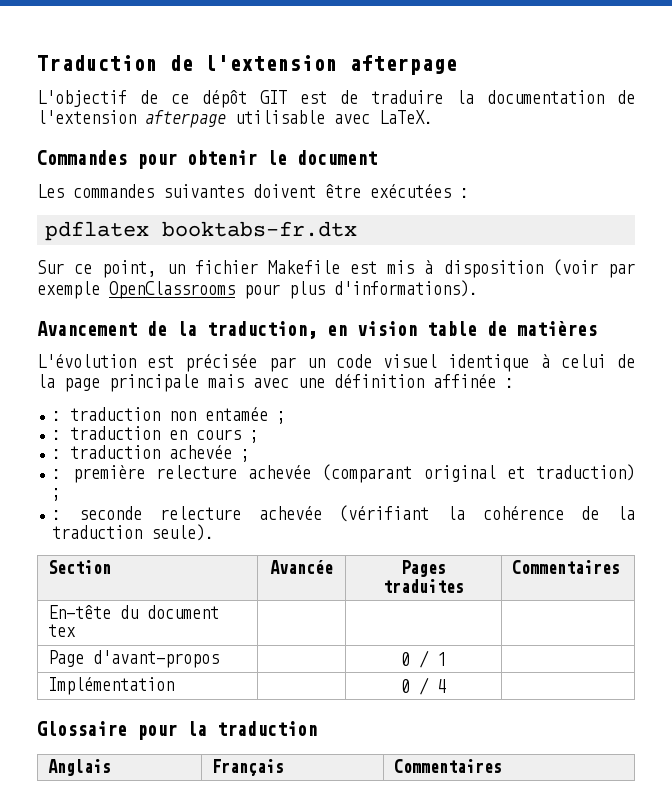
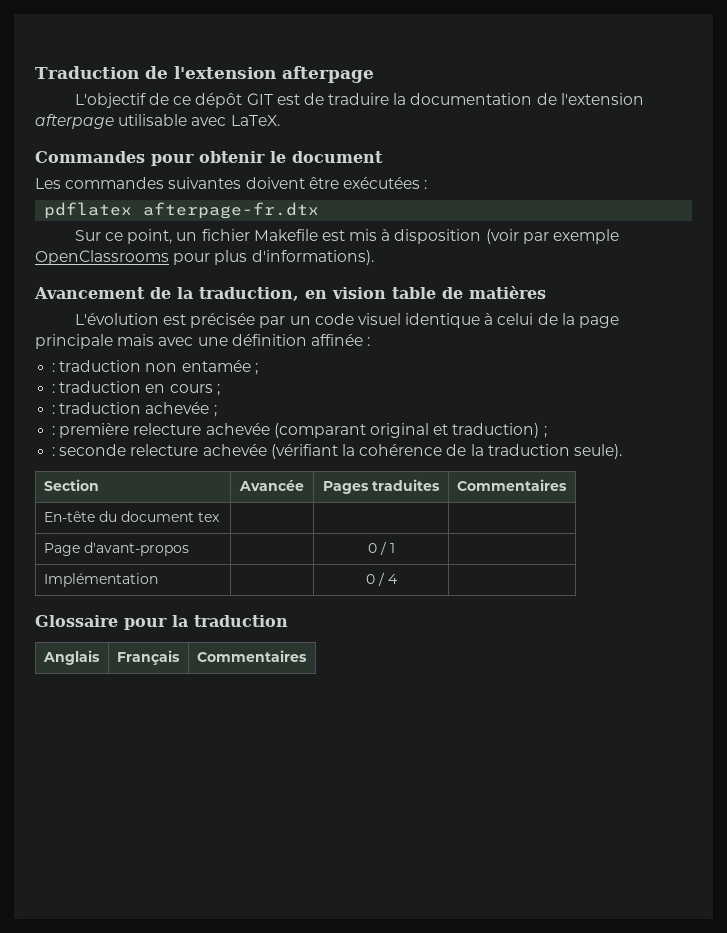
- pdflatex booktabs-fr.dtx
+ pdflatex afterpage-fr.dtx

